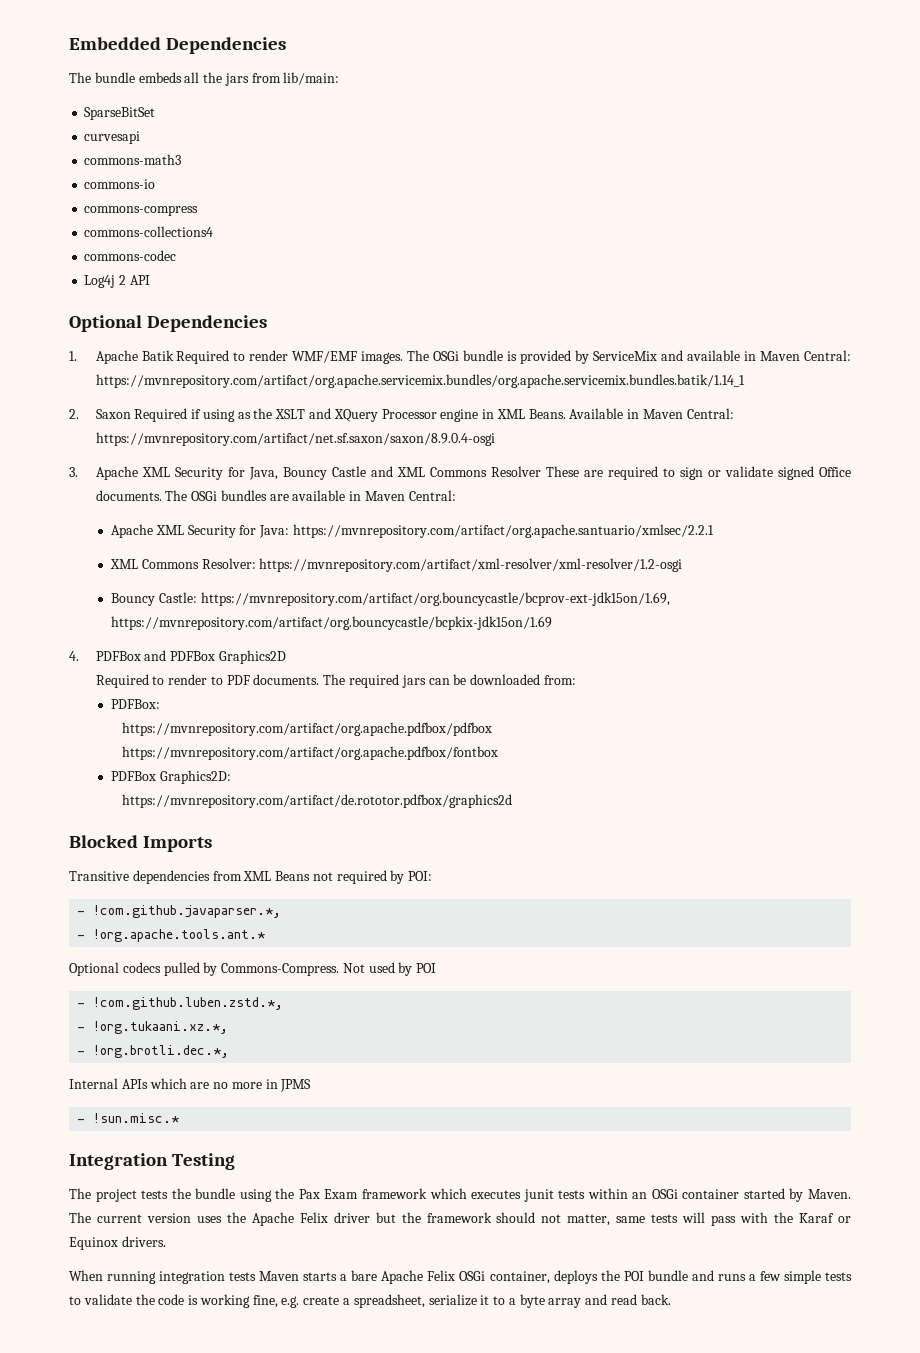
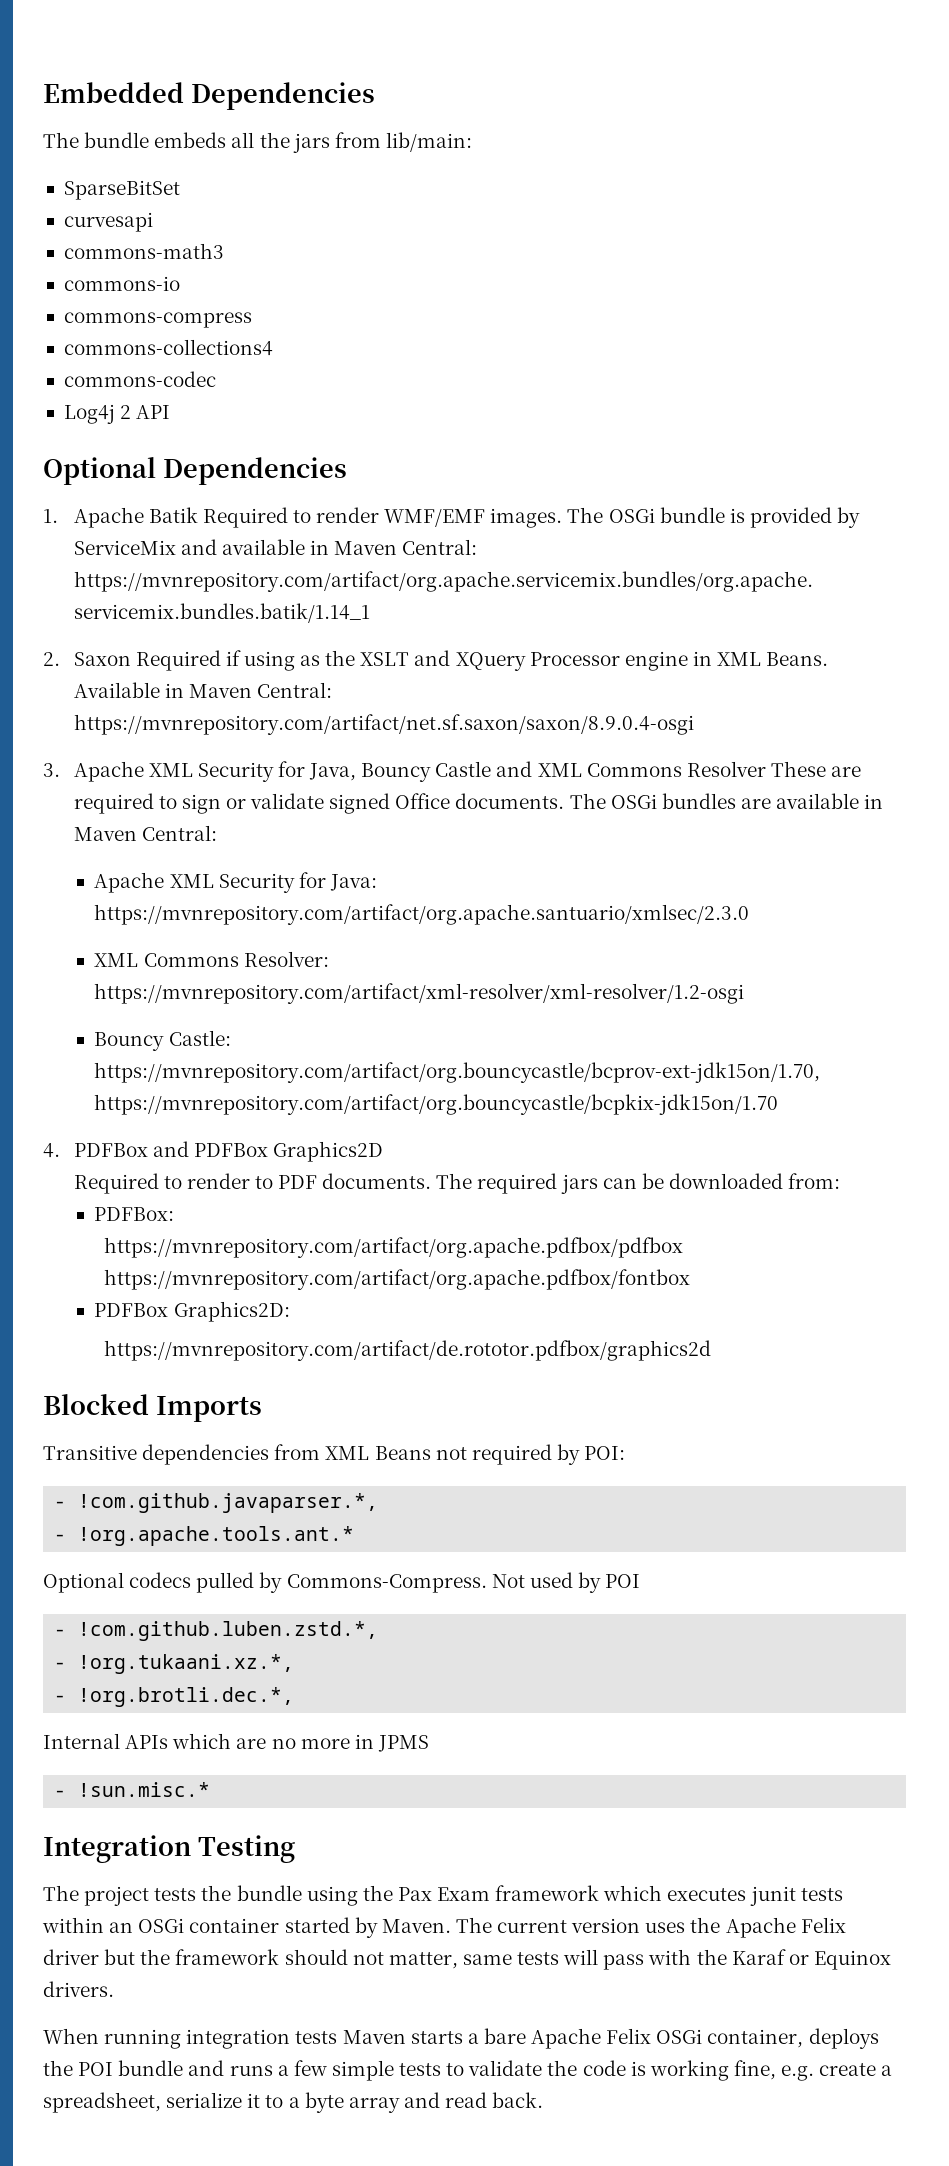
- Apache XML Security for Java: https://mvnrepository.com/artifact/org.apache.santuario/xmlsec/2.2.1
+ Apache XML Security for Java: https://mvnrepository.com/artifact/org.apache.santuario/xmlsec/2.3.0
- Bouncy Castle: https://mvnrepository.com/artifact/org.bouncycastle/bcprov-ext-jdk15on/1.69, https://mvnrepository.com/artifact/org.bouncycastle/bcpkix-jdk15on/1.69
+ Bouncy Castle: https://mvnrepository.com/artifact/org.bouncycastle/bcprov-ext-jdk15on/1.70, https://mvnrepository.com/artifact/org.bouncycastle/bcpkix-jdk15on/1.70

